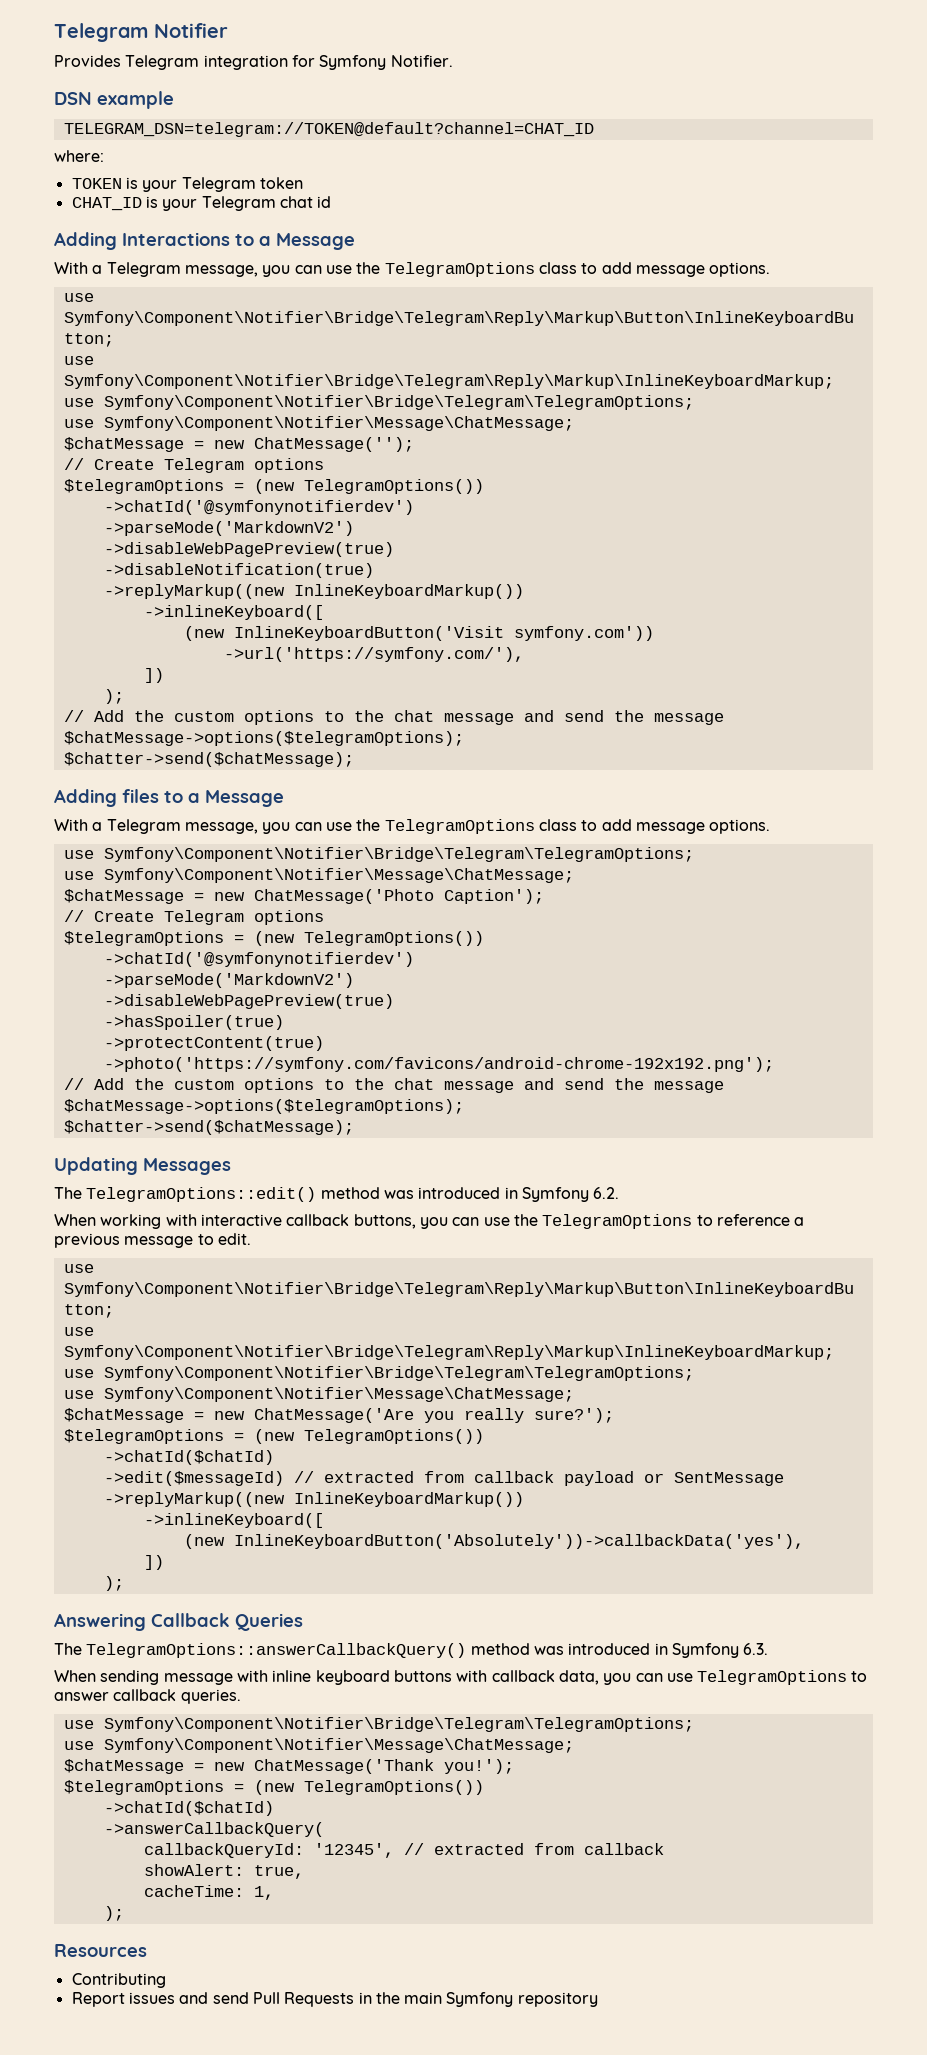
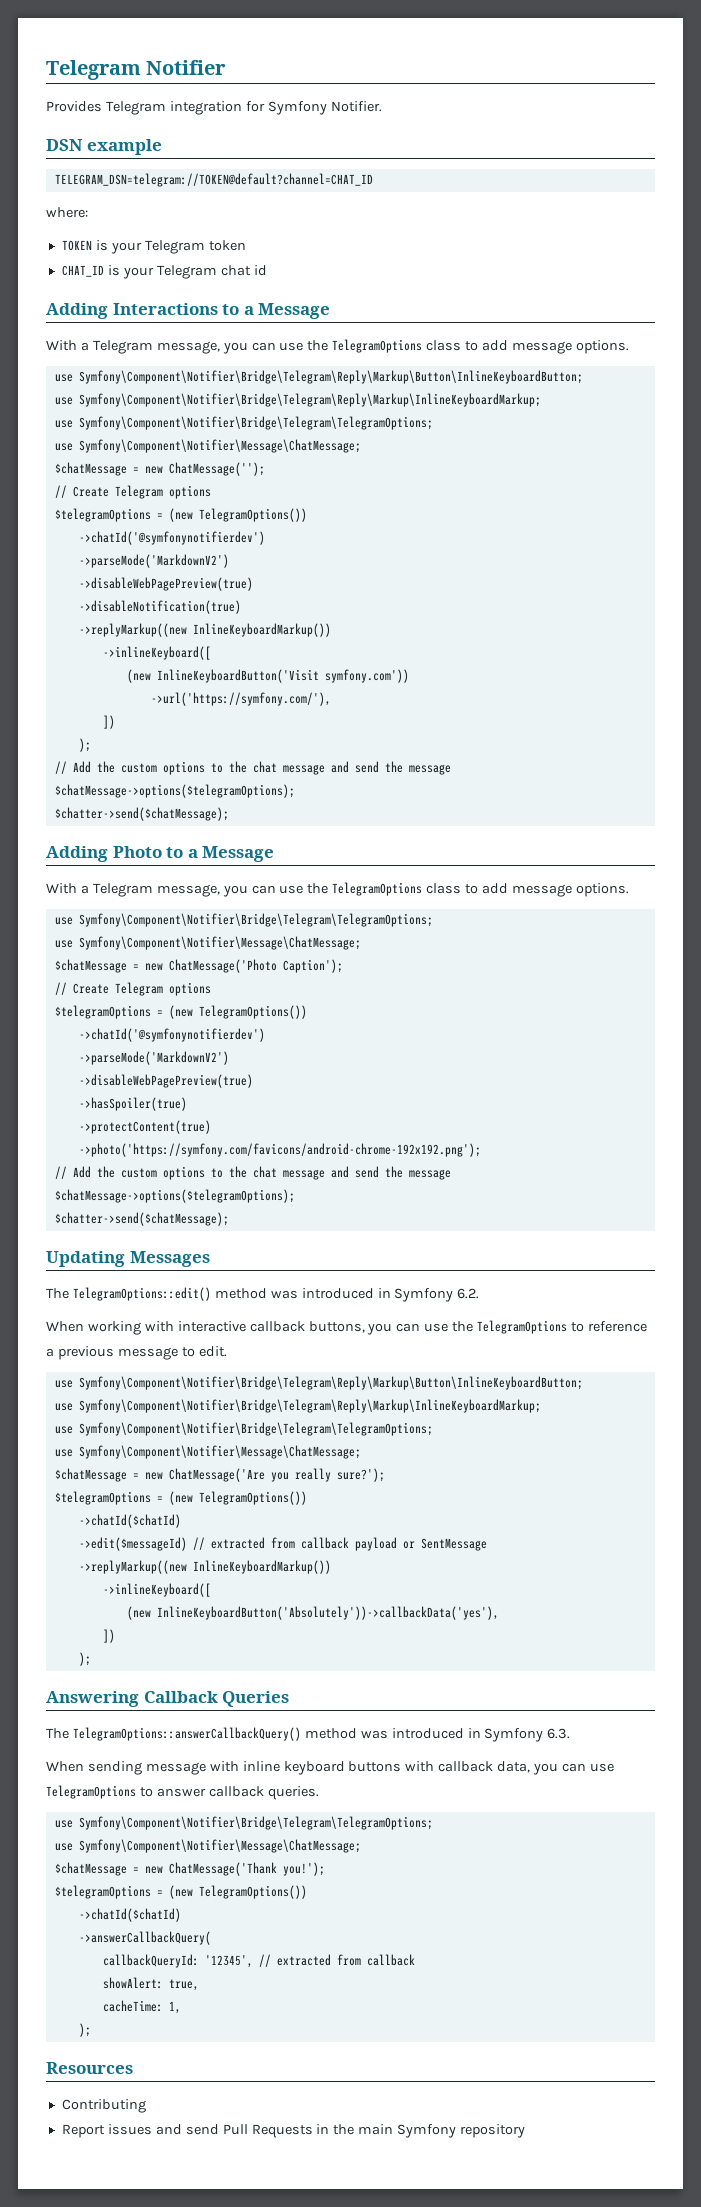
- Adding files to a Message
+ Adding Photo to a Message

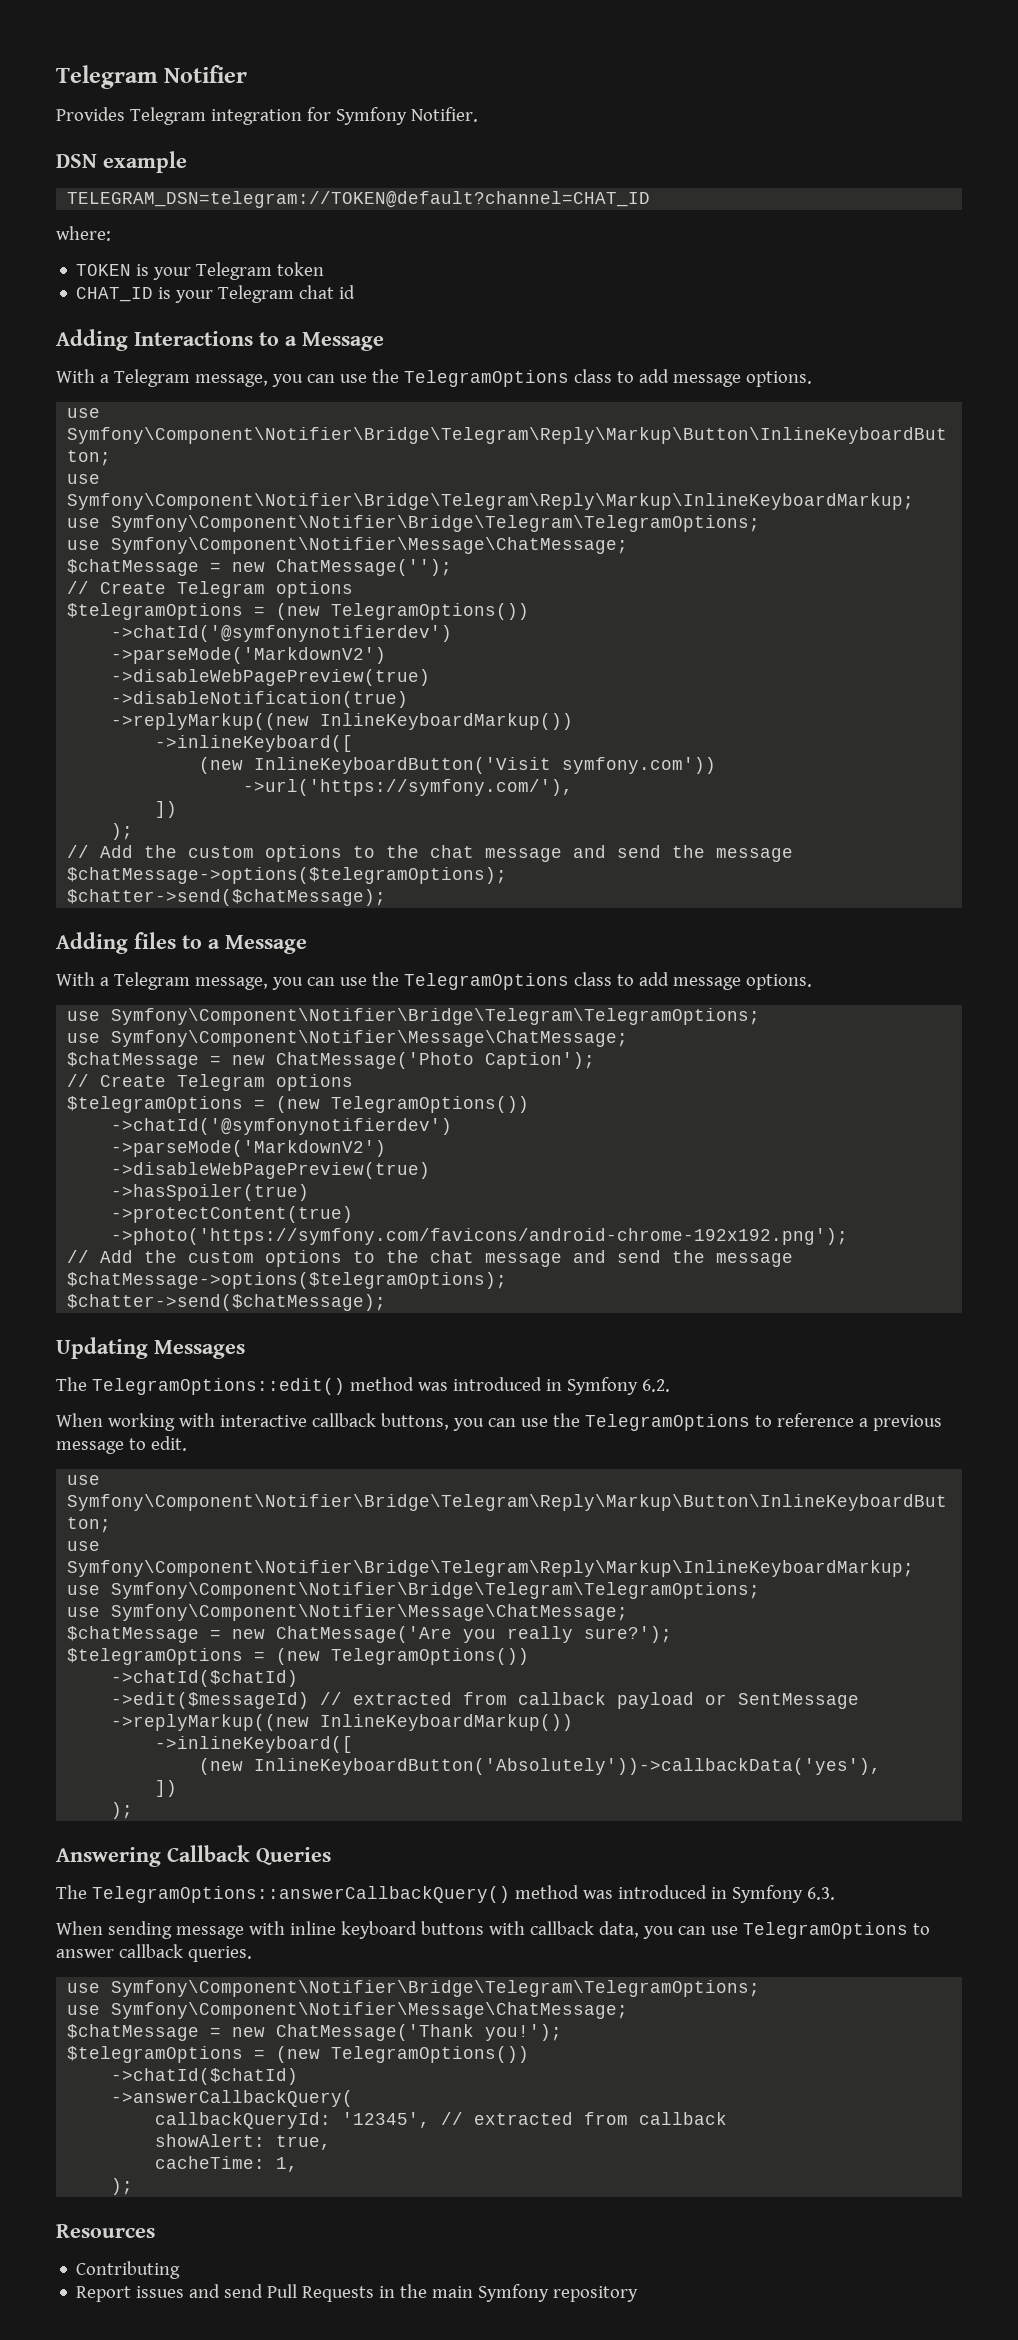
- Adding Photo to a Message
+ Adding files to a Message

